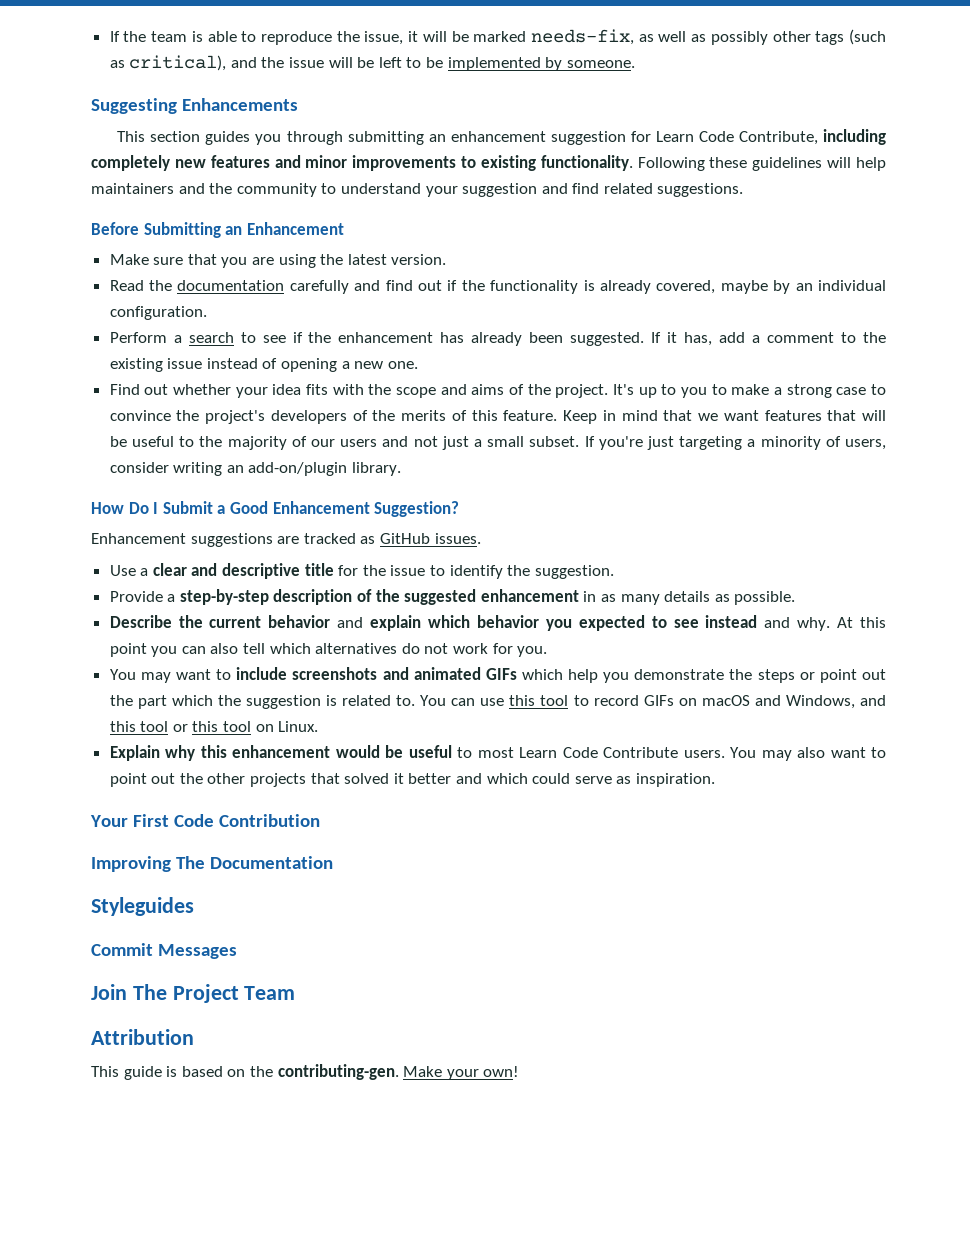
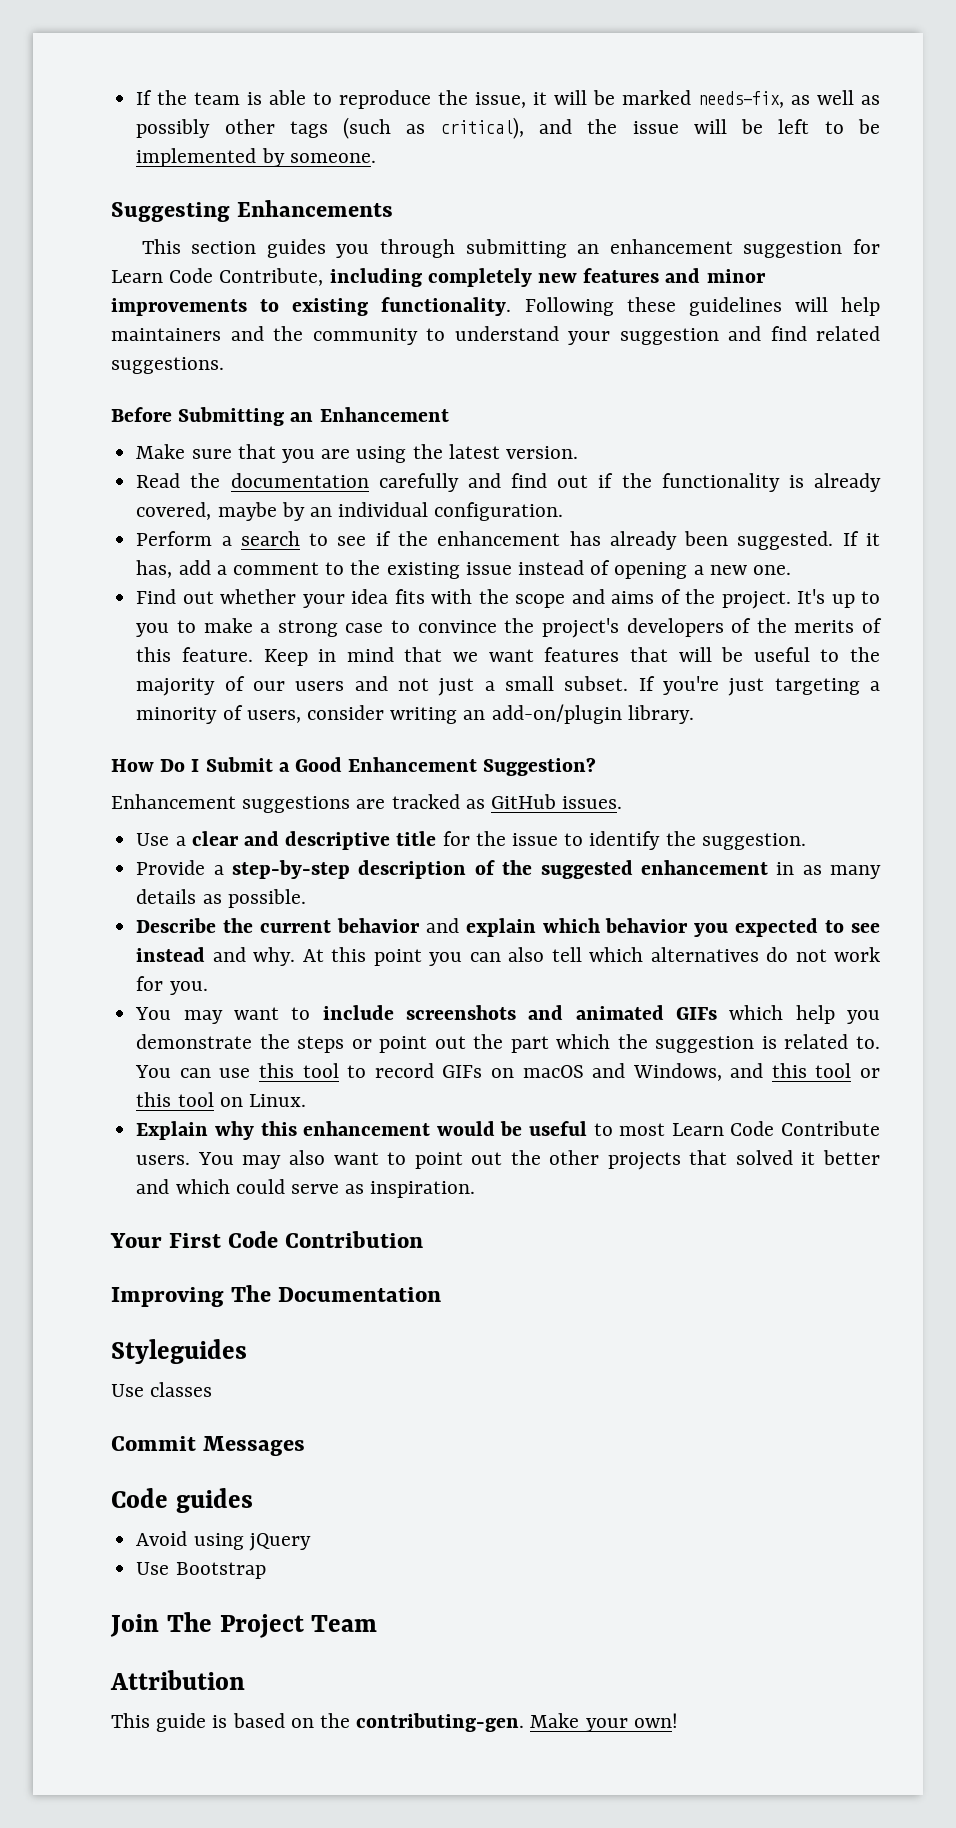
+ Use classes
+ Code guides
+ Avoid using jQuery
+ Use Bootstrap

